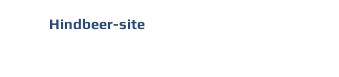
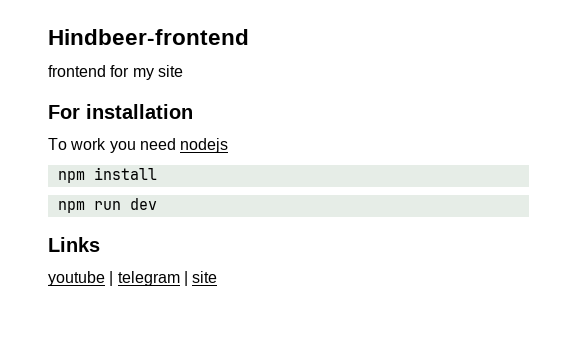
- Hindbeer-site
+ Hindbeer-frontend
+ frontend for my site
+ For installation
+ To work you need nodejs
+ npm install
+ npm run dev
+ Links
+ youtube | telegram | site

